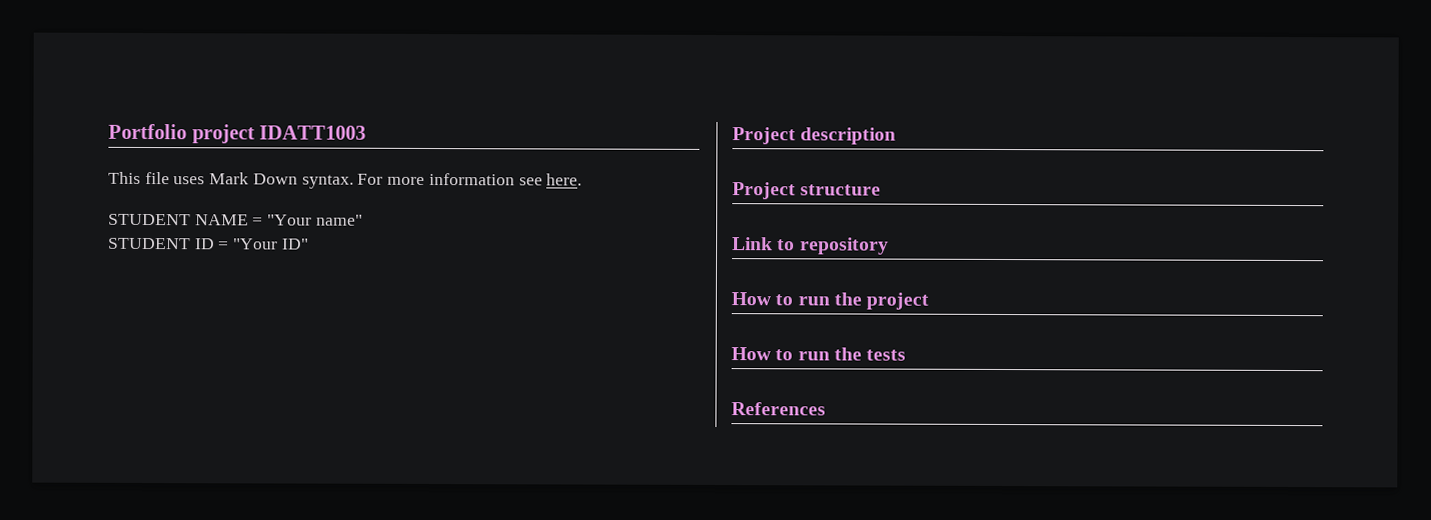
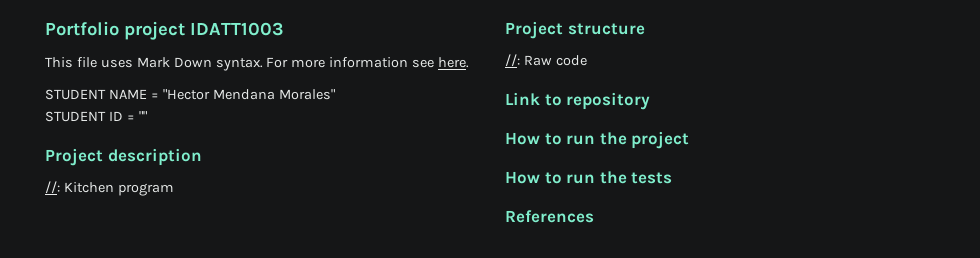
- STUDENT NAME = "Your name"
+ STUDENT NAME = "Hector Mendana Morales"
- STUDENT ID = "Your ID"
+ STUDENT ID = ""
+ //: Kitchen program
+ //: Raw code

